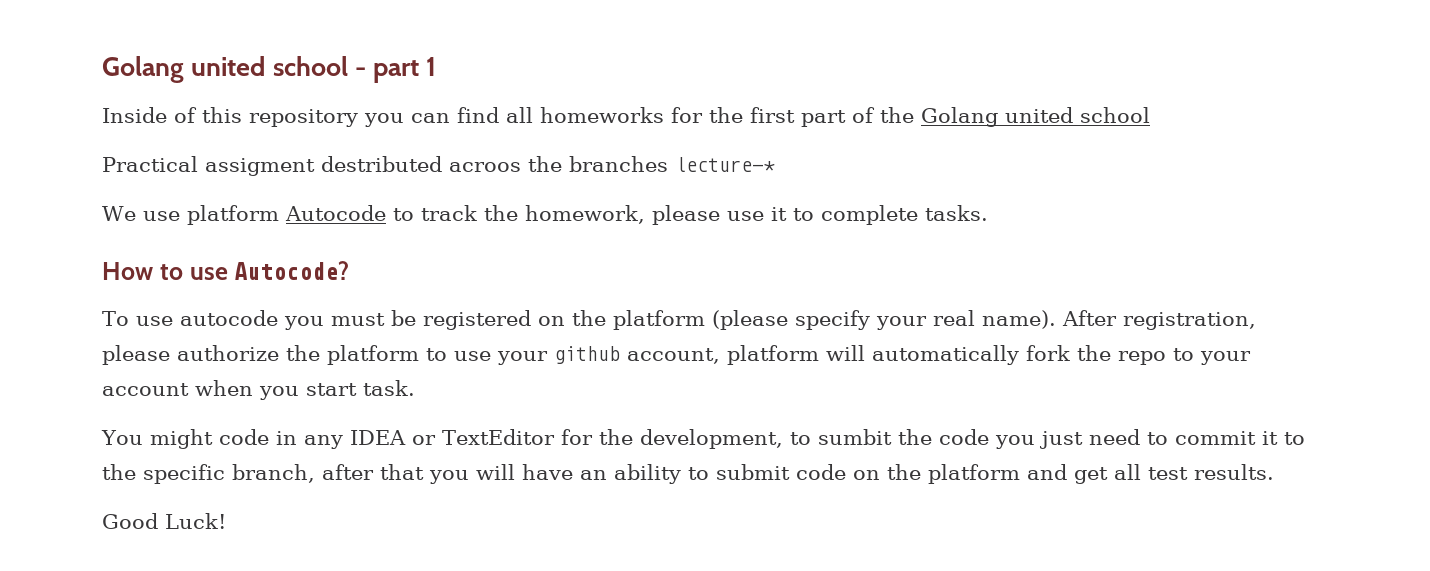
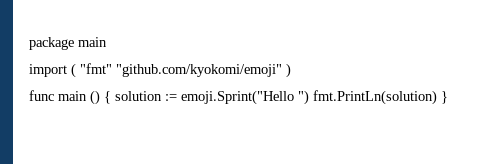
- Golang united school - part 1
- Inside of this repository you can find all homeworks for the first part of the Golang united school
- Practical assigment destributed acroos the branches lecture-*
- We use platform Autocode to track the homework, please use it to complete tasks.
- How to use Autocode?
- To use autocode you must be registered on the platform (please specify your real name). After registration, please authorize the platform to use your github account, platform will automatically fork the repo to your account when you start task.
- You might code in any IDEA or TextEditor for the development, to sumbit the code you just need to commit it to the specific branch, after that you will have an ability to submit code on the platform and get all test results.
- Good Luck!
+ package main
+ import ( "fmt" "github.com/kyokomi/emoji" )
+ func main () { solution := emoji.Sprint("Hello ") fmt.PrintLn(solution) }

